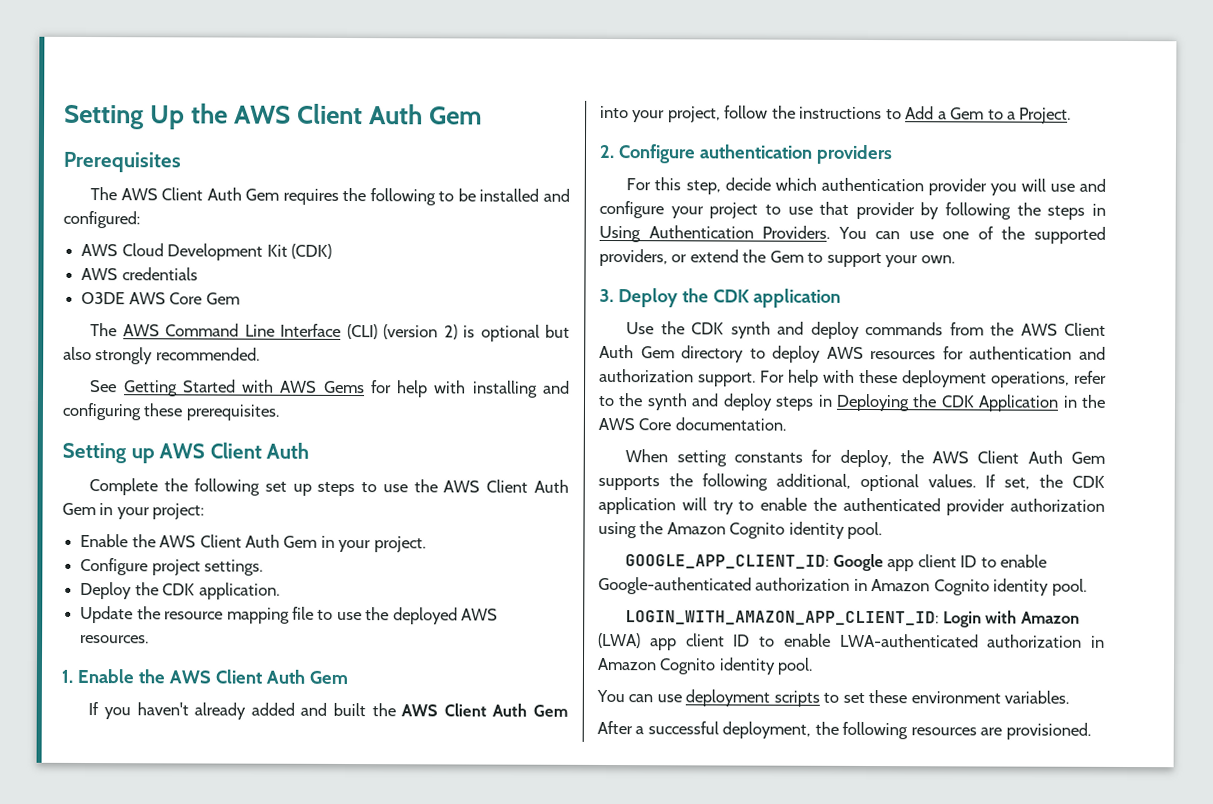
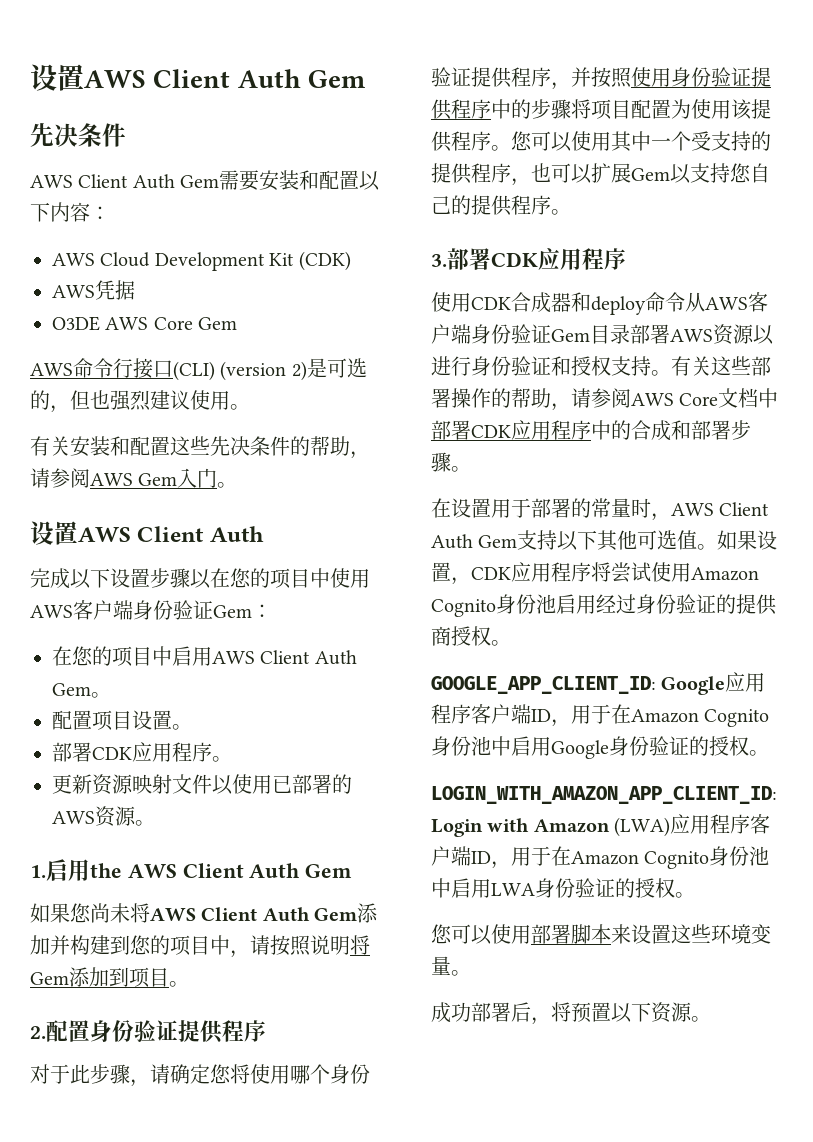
- Setting Up the AWS Client Auth Gem
- Prerequisites
- The AWS Client Auth Gem requires the following to be installed and configured:
+ 设置AWS Client Auth Gem
+ 先决条件
+ AWS Client Auth Gem需要安装和配置以下内容：
- AWS credentials
+ AWS凭据
- The AWS Command Line Interface (CLI) (version 2) is optional but also strongly recommended.
- See Getting Started with AWS Gems for help with installing and configuring these prerequisites.
- Setting up AWS Client Auth
- Complete the following set up steps to use the AWS Client Auth Gem in your project:
- Enable the AWS Client Auth Gem in your project.
- Configure project settings.
- Deploy the CDK application.
- Update the resource mapping file to use the deployed AWS resources.
+ AWS命令行接口(CLI) (version 2)是可选的，但也强烈建议使用。
+ 有关安装和配置这些先决条件的帮助，请参阅AWS Gem入门。
+ 设置AWS Client Auth
+ 完成以下设置步骤以在您的项目中使用AWS客户端身份验证Gem：
+ 在您的项目中启用AWS Client Auth Gem。
+ 配置项目设置。
+ 部署CDK应用程序。
+ 更新资源映射文件以使用已部署的AWS资源。
- 1. Enable the AWS Client Auth Gem
- If you haven't already added and built the AWS Client Auth Gem into your project, follow the instructions to Add a Gem to a Project.
- 2. Configure authentication providers
- For this step, decide which authentication provider you will use and configure your project to use that provider by following the steps in Using Authentication Providers. You can use one of the supported providers, or extend the Gem to support your own.
- 3. Deploy the CDK application
- Use the CDK synth and deploy commands from the AWS Client Auth Gem directory to deploy AWS resources for authentication and authorization support. For help with these deployment operations, refer to the synth and deploy steps in Deploying the CDK Application in the AWS Core documentation.
- When setting constants for deploy, the AWS Client Auth Gem supports the following additional, optional values. If set, the CDK application will try to enable the authenticated provider authorization using the Amazon Cognito identity pool.
- GOOGLE_APP_CLIENT_ID: Google app client ID to enable Google-authenticated authorization in Amazon Cognito identity pool.
+ 1.启用the AWS Client Auth Gem
+ 如果您尚未将AWS Client Auth Gem添加并构建到您的项目中，请按照说明将Gem添加到项目。
+ 2.配置身份验证提供程序
+ 对于此步骤，请确定您将使用哪个身份验证提供程序，并按照使用身份验证提供程序中的步骤将项目配置为使用该提供程序。您可以使用其中一个受支持的提供程序，也可以扩展Gem以支持您自己的提供程序。
+ 3.部署CDK应用程序
+ 使用CDK合成器和deploy命令从AWS客户端身份验证Gem目录部署AWS资源以进行身份验证和授权支持。有关这些部署操作的帮助，请参阅AWS Core文档中部署CDK应用程序中的合成和部署步骤。
+ 在设置用于部署的常量时，AWS Client Auth Gem支持以下其他可选值。如果设置，CDK应用程序将尝试使用Amazon Cognito身份池启用经过身份验证的提供商授权。
+ GOOGLE_APP_CLIENT_ID: Google应用程序客户端ID，用于在Amazon Cognito身份池中启用Google身份验证的授权。
- LOGIN_WITH_AMAZON_APP_CLIENT_ID: Login with Amazon (LWA) app client ID to enable LWA-authenticated authorization in Amazon Cognito identity pool.
- You can use deployment scripts to set these environment variables.
- After a successful deployment, the following resources are provisioned.
+ LOGIN_WITH_AMAZON_APP_CLIENT_ID: Login with Amazon (LWA)应用程序客户端ID，用于在Amazon Cognito身份池中启用LWA身份验证的授权。
+ 您可以使用部署脚本来设置这些环境变量。
+ 成功部署后，将预置以下资源。

